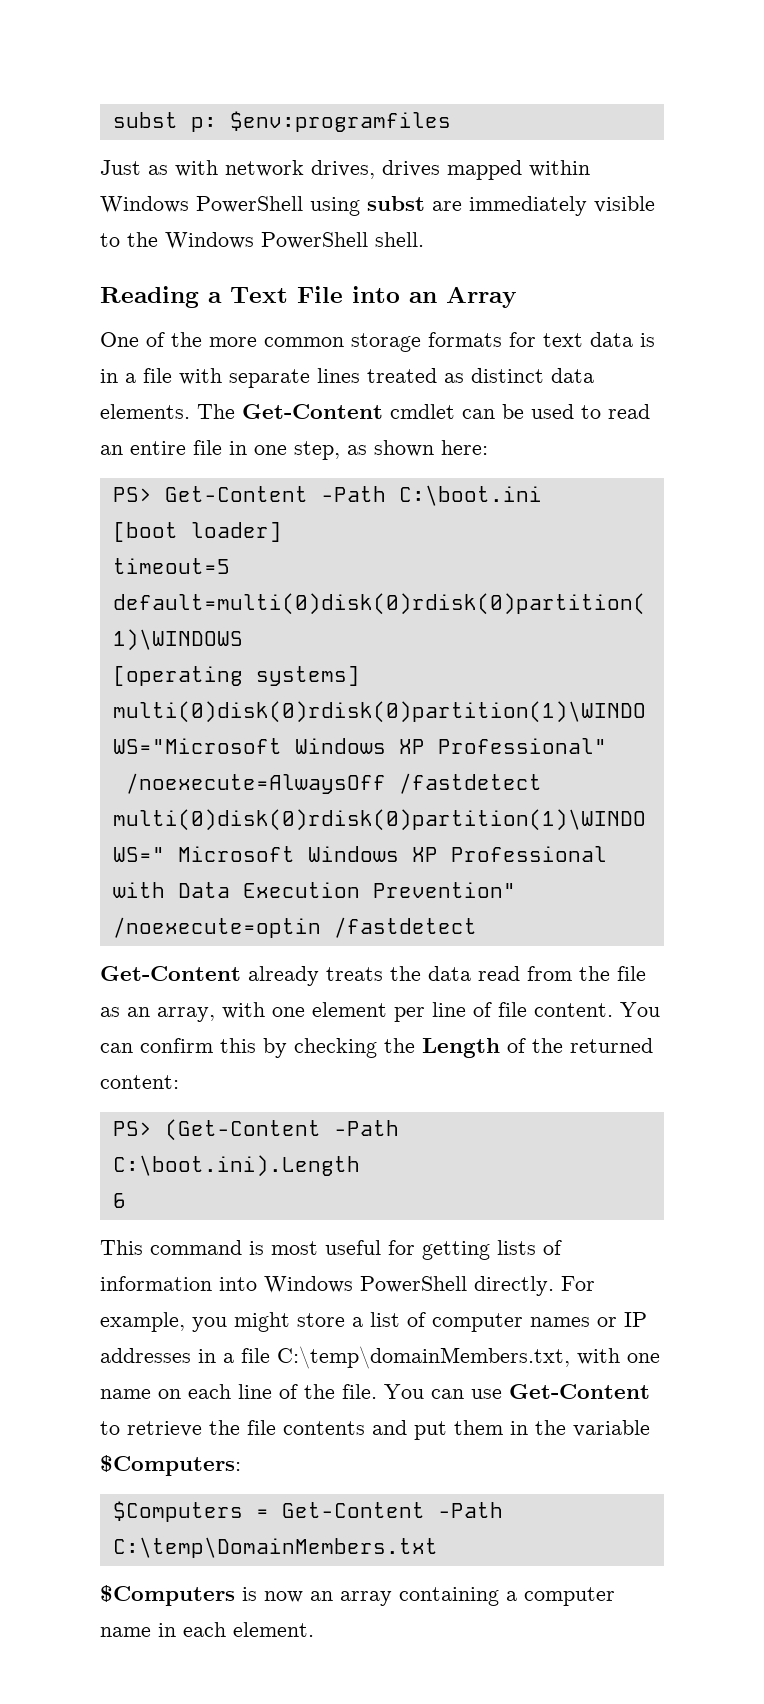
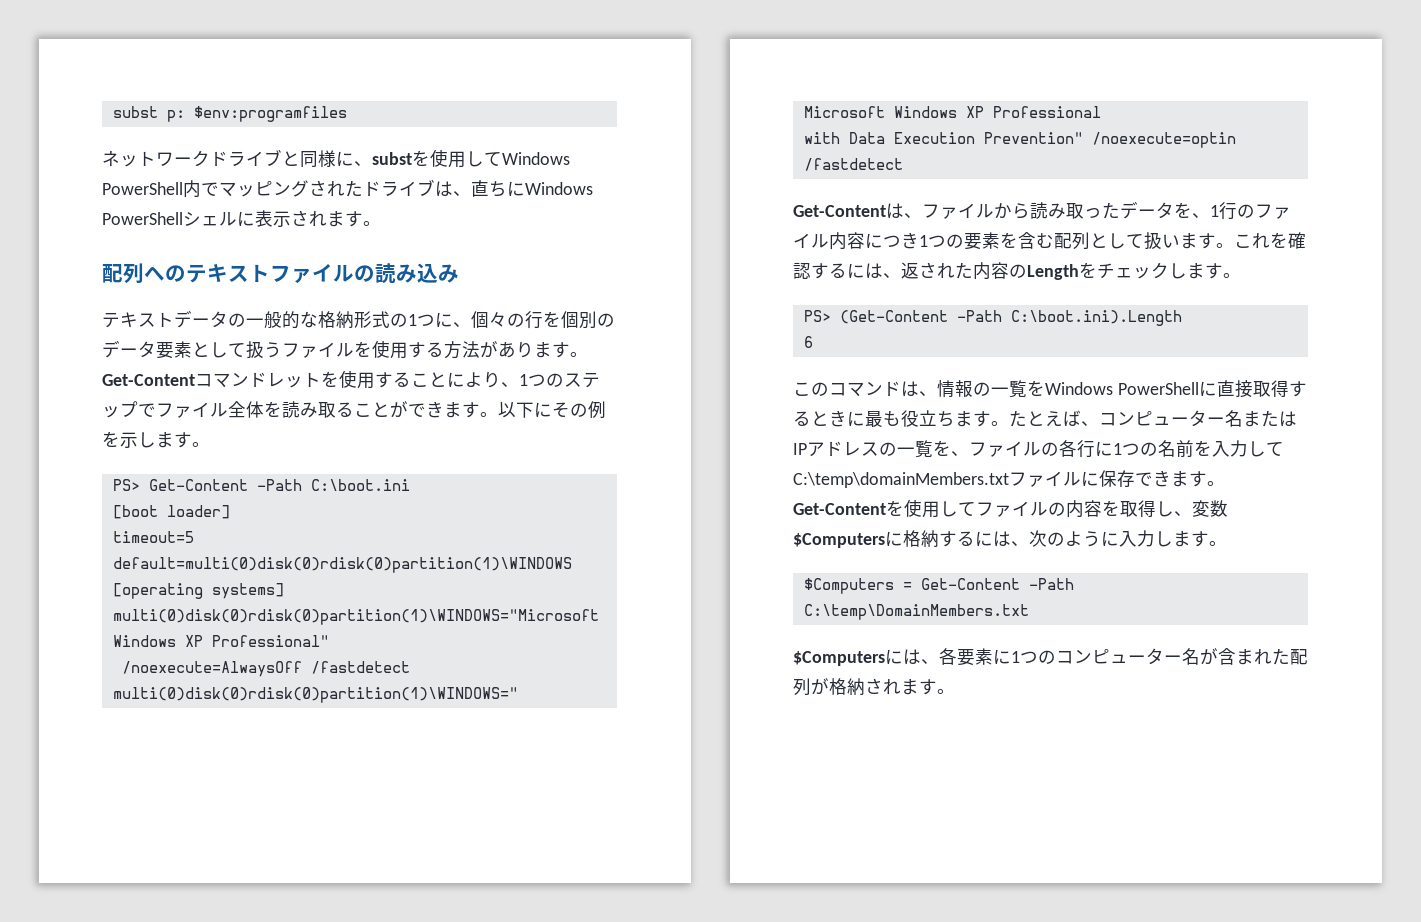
- Just as with network drives, drives mapped within Windows PowerShell using subst are immediately visible to the Windows PowerShell shell.
- Reading a Text File into an Array
- One of the more common storage formats for text data is in a file with separate lines treated as distinct data elements. The Get-Content cmdlet can be used to read an entire file in one step, as shown here:
+ ネットワークドライブと同様に、substを使用してWindows PowerShell内でマッピングされたドライブは、直ちにWindows PowerShellシェルに表示されます。
+ 配列へのテキストファイルの読み込み
+ テキストデータの一般的な格納形式の1つに、個々の行を個別のデータ要素として扱うファイルを使用する方法があります。Get-Contentコマンドレットを使用することにより、1つのステップでファイル全体を読み取ることができます。以下にその例を示します。
- Get-Content already treats the data read from the file as an array, with one element per line of file content. You can confirm this by checking the Length of the returned content:
+ Get-Contentは、ファイルから読み取ったデータを、1行のファイル内容につき1つの要素を含む配列として扱います。これを確認するには、返された内容のLengthをチェックします。
- This command is most useful for getting lists of information into Windows PowerShell directly. For example, you might store a list of computer names or IP addresses in a file C:\temp\domainMembers.txt, with one name on each line of the file. You can use Get-Content to retrieve the file contents and put them in the variable $Computers:
+ このコマンドは、情報の一覧をWindows PowerShellに直接取得するときに最も役立ちます。たとえば、コンピューター名またはIPアドレスの一覧を、ファイルの各行に1つの名前を入力してC:\temp\domainMembers.txtファイルに保存できます。Get-Contentを使用してファイルの内容を取得し、変数$Computersに格納するには、次のように入力します。
- $Computers is now an array containing a computer name in each element.
+ $Computersには、各要素に1つのコンピューター名が含まれた配列が格納されます。

